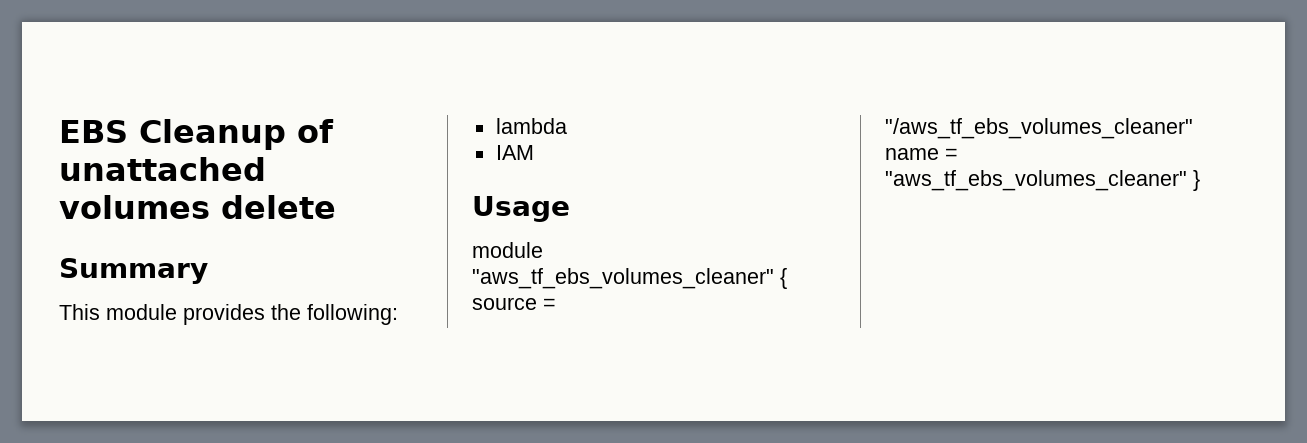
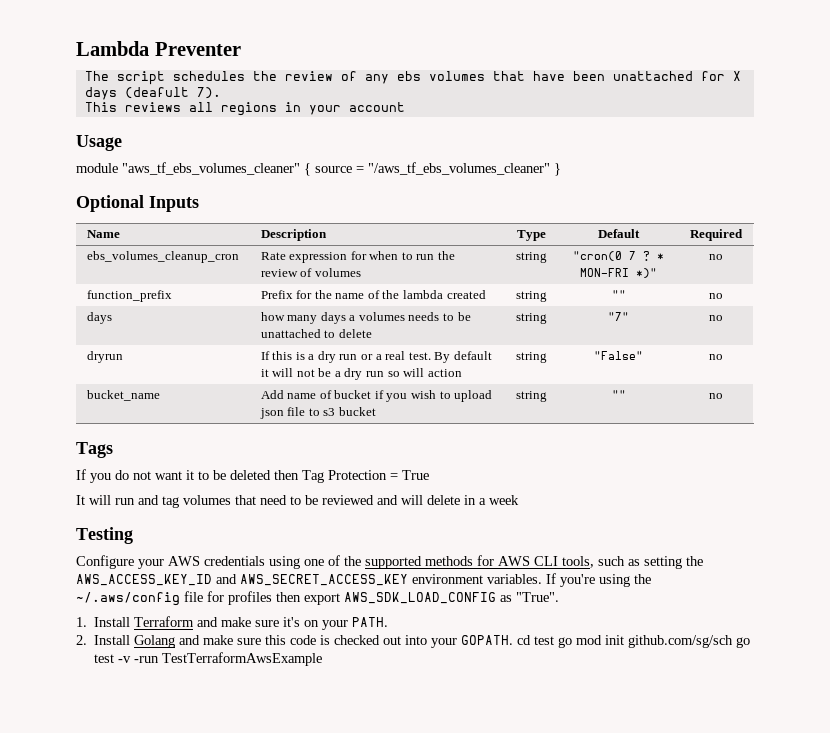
- EBS Cleanup of unattached volumes delete
- Summary
- This module provides the following:
- lambda
- IAM
+ Lambda Preventer
+ The script schedules the review of any ebs volumes that have been unattached for X days (deafult 7).
+ This reviews all regions in your account
- module "aws_tf_ebs_volumes_cleaner" { source = "/aws_tf_ebs_volumes_cleaner" name = "aws_tf_ebs_volumes_cleaner" }
+ module "aws_tf_ebs_volumes_cleaner" { source = "/aws_tf_ebs_volumes_cleaner" }
+ Optional Inputs
+ Name | Description | Type | Default | Required
+ ebs_volumes_cleanup_cron | Rate expression for when to run the review of volumes | string | "cron(0 7 ? * MON-FRI *)" | no
+ function_prefix | Prefix for the name of the lambda created | string | "" | no
+ days | how many days a volumes needs to be unattached to delete | string | "7" | no
+ dryrun | If this is a dry run or a real test. By default it will not be a dry run so will action | string | "False" | no
+ bucket_name | Add name of bucket if you wish to upload json file to s3 bucket | string | "" | no
+ Tags
+ If you do not want it to be deleted then Tag Protection = True
+ It will run and tag volumes that need to be reviewed and will delete in a week
+ Testing
+ Configure your AWS credentials using one of the supported methods for AWS CLI tools, such as setting the AWS_ACCESS_KEY_ID and AWS_SECRET_ACCESS_KEY environment variables. If you're using the ~/.aws/config file for profiles then export AWS_SDK_LOAD_CONFIG as "True".
+ 1. Install Terraform and make sure it's on your PATH.
+ 2. Install Golang and make sure this code is checked out into your GOPATH. cd test go mod init github.com/sg/sch go test -v -run TestTerraformAwsExample

